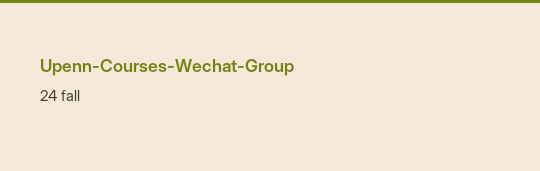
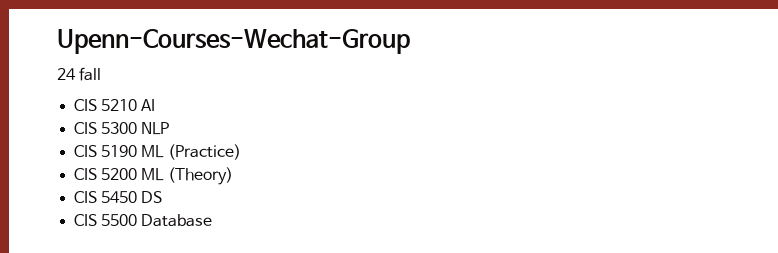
+ CIS 5210 AI
+ CIS 5300 NLP
+ CIS 5190 ML (Practice)
+ CIS 5200 ML (Theory)
+ CIS 5450 DS
+ CIS 5500 Database

